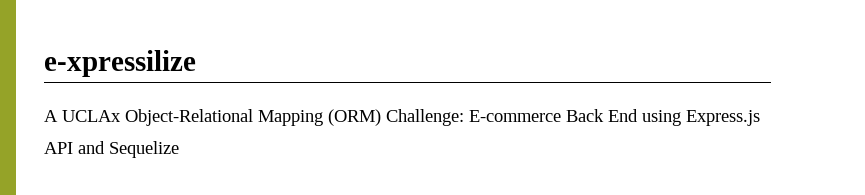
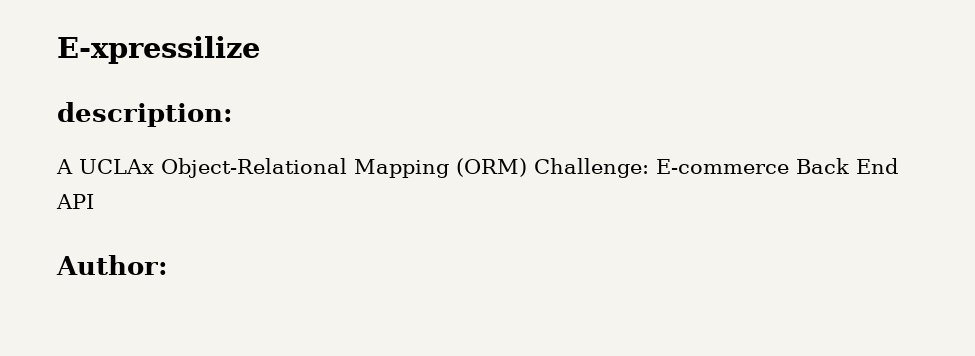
- e-xpressilize
+ E-xpressilize
+ description:
- A UCLAx Object-Relational Mapping (ORM) Challenge: E-commerce Back End using Express.js API and Sequelize
+ A UCLAx Object-Relational Mapping (ORM) Challenge: E-commerce Back End API
+ Author:

